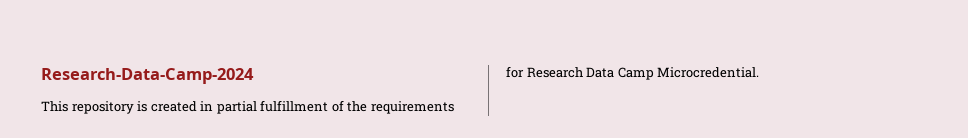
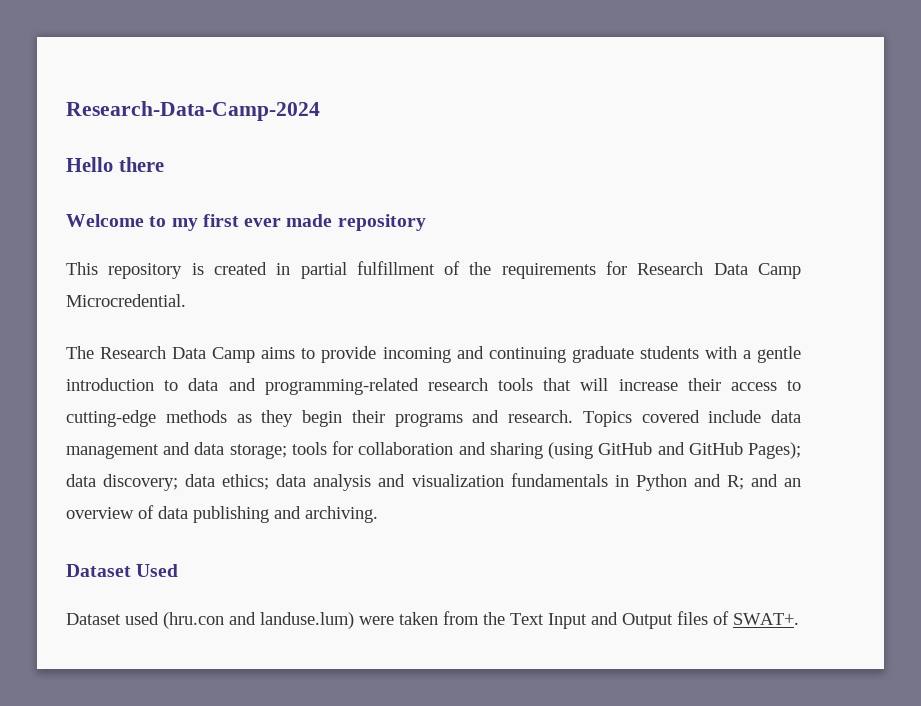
+ Hello there
+ Welcome to my first ever made repository
+ The Research Data Camp aims to provide incoming and continuing graduate students with a gentle introduction to data and programming-related research tools that will increase their access to cutting-edge methods as they begin their programs and research. Topics covered include data management and data storage; tools for collaboration and sharing (using GitHub and GitHub Pages); data discovery; data ethics; data analysis and visualization fundamentals in Python and R; and an overview of data publishing and archiving.
+ Dataset Used
+ Dataset used (hru.con and landuse.lum) were taken from the Text Input and Output files of SWAT+.

